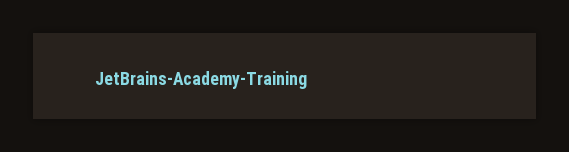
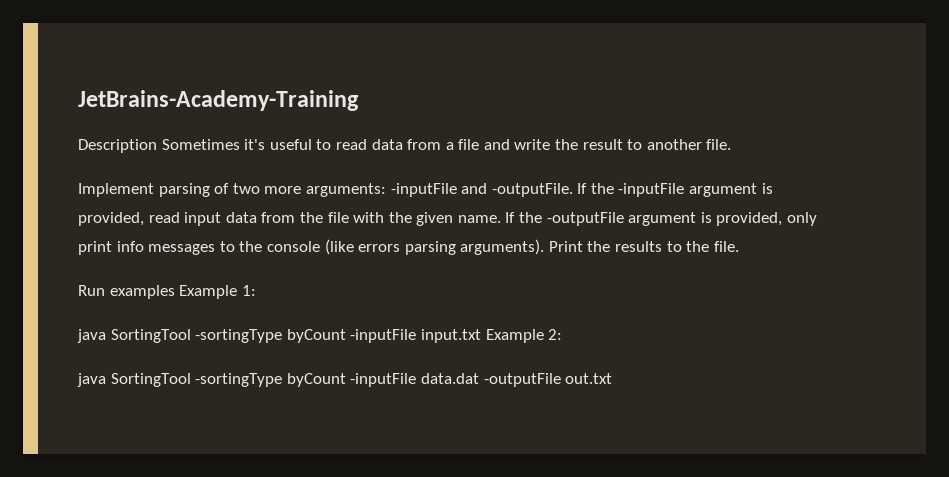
+ Description Sometimes it's useful to read data from a file and write the result to another file.
+ Implement parsing of two more arguments: -inputFile and -outputFile. If the -inputFile argument is provided, read input data from the file with the given name. If the -outputFile argument is provided, only print info messages to the console (like errors parsing arguments). Print the results to the file.
+ Run examples Example 1:
+ java SortingTool -sortingType byCount -inputFile input.txt Example 2:
+ java SortingTool -sortingType byCount -inputFile data.dat -outputFile out.txt

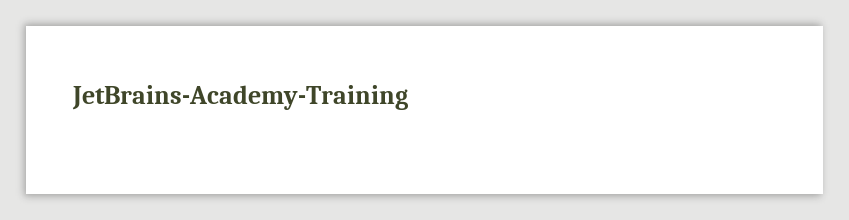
- Description Sometimes it's useful to read data from a file and write the result to another file.
- Implement parsing of two more arguments: -inputFile and -outputFile. If the -inputFile argument is provided, read input data from the file with the given name. If the -outputFile argument is provided, only print info messages to the console (like errors parsing arguments). Print the results to the file.
- Run examples Example 1:
- java SortingTool -sortingType byCount -inputFile input.txt Example 2:
- java SortingTool -sortingType byCount -inputFile data.dat -outputFile out.txt

